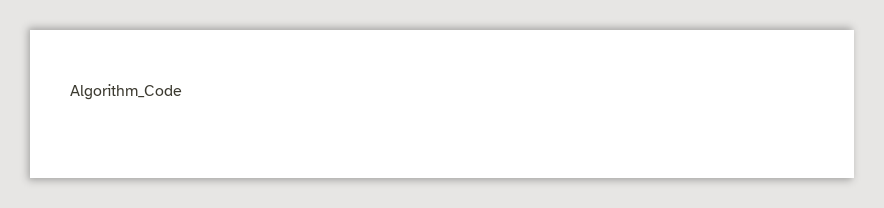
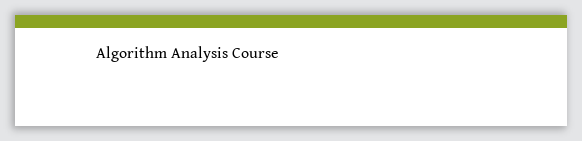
- Algorithm_Code
+ Algorithm Analysis Course

